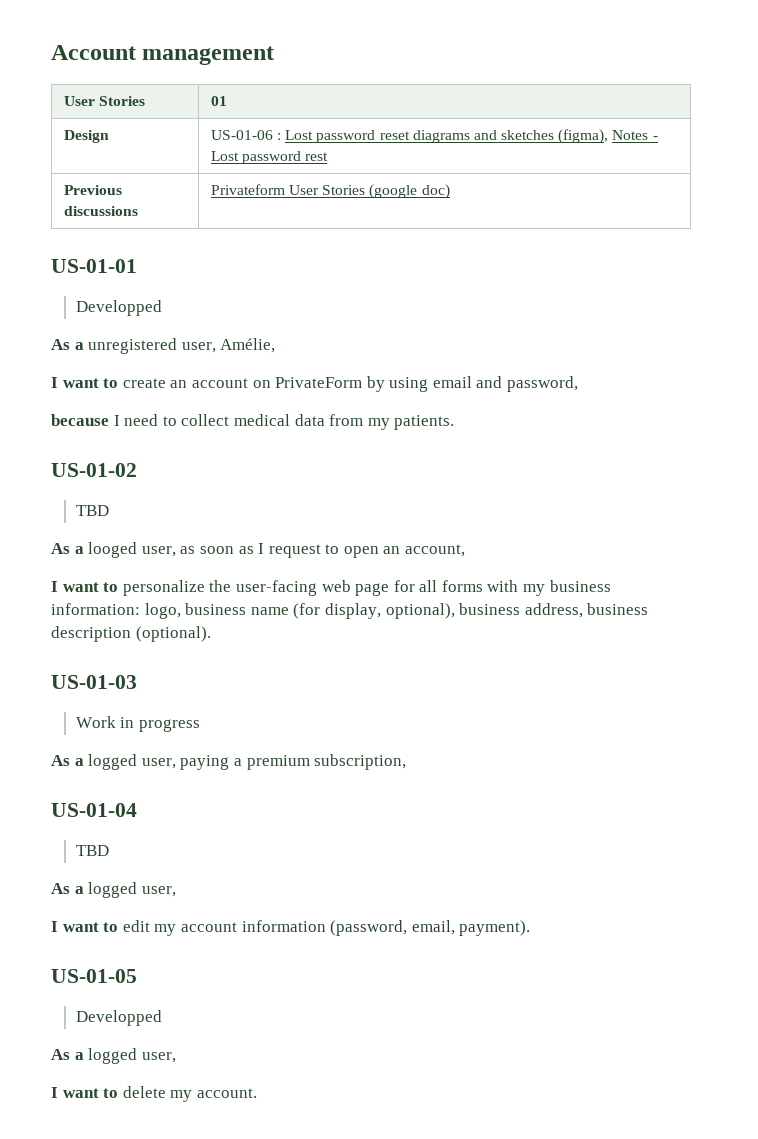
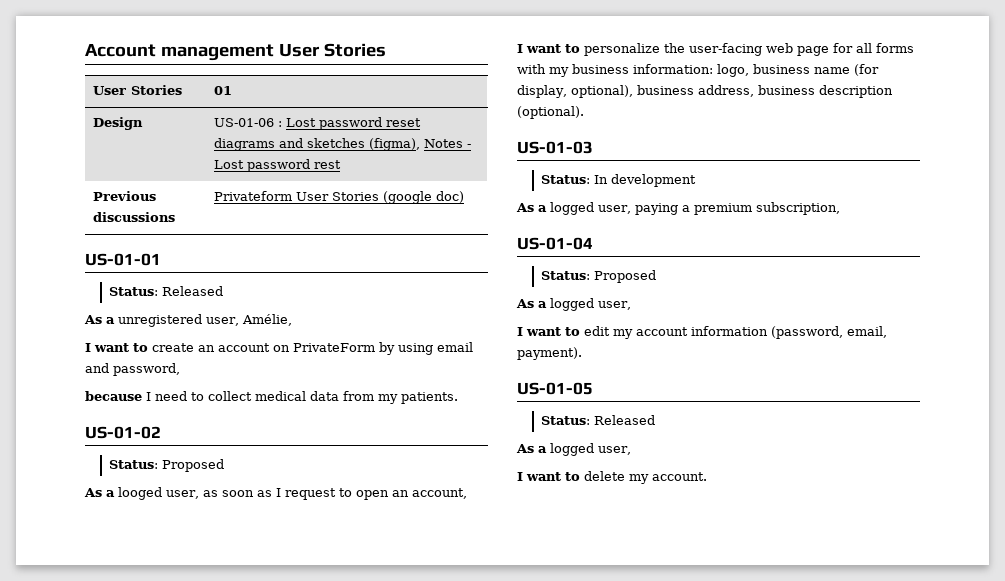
- Account management
+ Account management User Stories
  US-01-01
- Developped
+ Status: Released
  US-01-02
- TBD
+ Status: Proposed
- Work in progress
+ Status: In development
  US-01-04
- TBD
+ Status: Proposed
  US-01-05
- Developped
+ Status: Released

